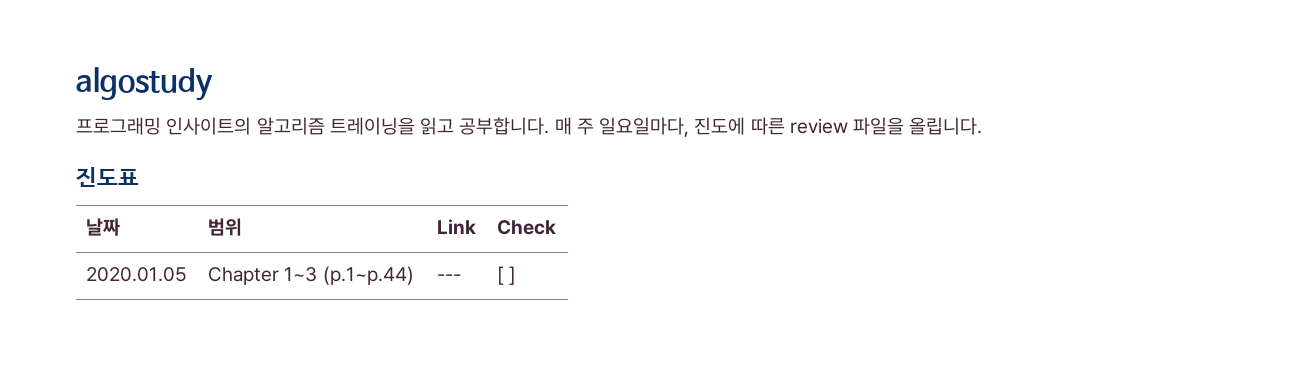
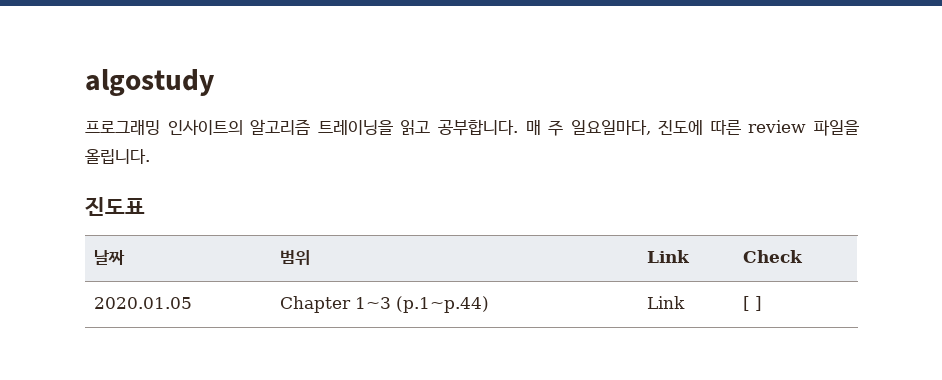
- 2020.01.05 | Chapter 1~3 (p.1~p.44) | --- | [ ]
+ 2020.01.05 | Chapter 1~3 (p.1~p.44) | Link | [ ]

